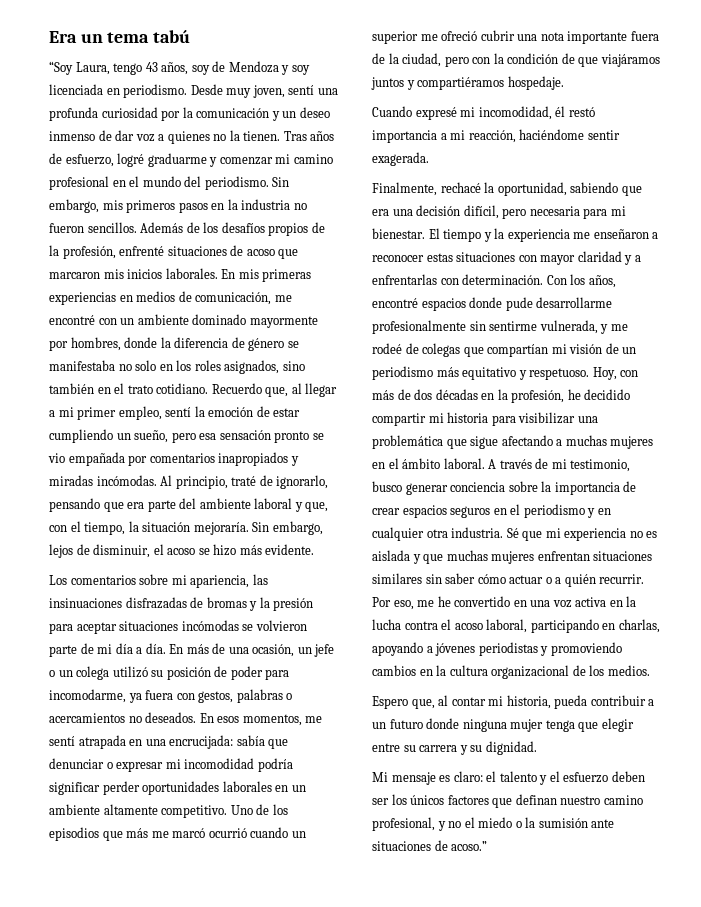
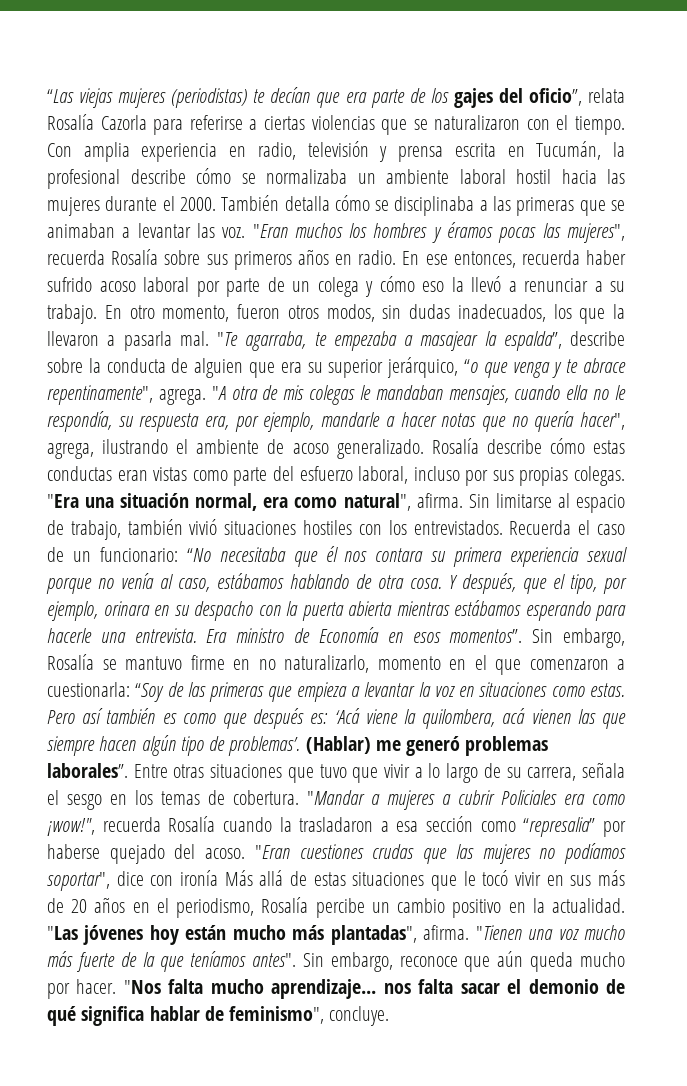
- Era un tema tabú
- “Soy Laura, tengo 43 años, soy de Mendoza y soy licenciada en periodismo. Desde muy joven, sentí una profunda curiosidad por la comunicación y un deseo inmenso de dar voz a quienes no la tienen. Tras años de esfuerzo, logré graduarme y comenzar mi camino profesional en el mundo del periodismo. Sin embargo, mis primeros pasos en la industria no fueron sencillos. Además de los desafíos propios de la profesión, enfrenté situaciones de acoso que marcaron mis inicios laborales. En mis primeras experiencias en medios de comunicación, me encontré con un ambiente dominado mayormente por hombres, donde la diferencia de género se manifestaba no solo en los roles asignados, sino también en el trato cotidiano. Recuerdo que, al llegar a mi primer empleo, sentí la emoción de estar cumpliendo un sueño, pero esa sensación pronto se vio empañada por comentarios inapropiados y miradas incómodas. Al principio, traté de ignorarlo, pensando que era parte del ambiente laboral y que, con el tiempo, la situación mejoraría. Sin embargo, lejos de disminuir, el acoso se hizo más evidente.
- Los comentarios sobre mi apariencia, las insinuaciones disfrazadas de bromas y la presión para aceptar situaciones incómodas se volvieron parte de mi día a día. En más de una ocasión, un jefe o un colega utilizó su posición de poder para incomodarme, ya fuera con gestos, palabras o acercamientos no deseados. En esos momentos, me sentí atrapada en una encrucijada: sabía que denunciar o expresar mi incomodidad podría significar perder oportunidades laborales en un ambiente altamente competitivo. Uno de los episodios que más me marcó ocurrió cuando un superior me ofreció cubrir una nota importante fuera de la ciudad, pero con la condición de que viajáramos juntos y compartiéramos hospedaje.
- Cuando expresé mi incomodidad, él restó importancia a mi reacción, haciéndome sentir exagerada.
- Finalmente, rechacé la oportunidad, sabiendo que era una decisión difícil, pero necesaria para mi bienestar. El tiempo y la experiencia me enseñaron a reconocer estas situaciones con mayor claridad y a enfrentarlas con determinación. Con los años, encontré espacios donde pude desarrollarme profesionalmente sin sentirme vulnerada, y me rodeé de colegas que compartían mi visión de un periodismo más equitativo y respetuoso. Hoy, con más de dos décadas en la profesión, he decidido compartir mi historia para visibilizar una problemática que sigue afectando a muchas mujeres en el ámbito laboral. A través de mi testimonio, busco generar conciencia sobre la importancia de crear espacios seguros en el periodismo y en cualquier otra industria. Sé que mi experiencia no es aislada y que muchas mujeres enfrentan situaciones similares sin saber cómo actuar o a quién recurrir. Por eso, me he convertido en una voz activa en la lucha contra el acoso laboral, participando en charlas, apoyando a jóvenes periodistas y promoviendo cambios en la cultura organizacional de los medios.
- Espero que, al contar mi historia, pueda contribuir a un futuro donde ninguna mujer tenga que elegir entre su carrera y su dignidad.
- Mi mensaje es claro: el talento y el esfuerzo deben ser los únicos factores que definan nuestro camino profesional, y no el miedo o la sumisión ante situaciones de acoso.”
+ “Las viejas mujeres (periodistas) te decían que era parte de los gajes del oficio”, relata Rosalía Cazorla para referirse a ciertas violencias que se naturalizaron con el tiempo. Con amplia experiencia en radio, televisión y prensa escrita en Tucumán, la profesional describe cómo se normalizaba un ambiente laboral hostil hacia las mujeres durante el 2000. También detalla cómo se disciplinaba a las primeras que se animaban a levantar las voz. "Eran muchos los hombres y éramos pocas las mujeres", recuerda Rosalía sobre sus primeros años en radio. En ese entonces, recuerda haber sufrido acoso laboral por parte de un colega y cómo eso la llevó a renunciar a su trabajo. En otro momento, fueron otros modos, sin dudas inadecuados, los que la llevaron a pasarla mal. "Te agarraba, te empezaba a masajear la espalda”, describe sobre la conducta de alguien que era su superior jerárquico, “o que venga y te abrace repentinamente", agrega. "A otra de mis colegas le mandaban mensajes, cuando ella no le respondía, su respuesta era, por ejemplo, mandarle a hacer notas que no quería hacer", agrega, ilustrando el ambiente de acoso generalizado. Rosalía describe cómo estas conductas eran vistas como parte del esfuerzo laboral, incluso por sus propias colegas. "Era una situación normal, era como natural", afirma. Sin limitarse al espacio de trabajo, también vivió situaciones hostiles con los entrevistados. Recuerda el caso de un funcionario: “No necesitaba que él nos contara su primera experiencia sexual porque no venía al caso, estábamos hablando de otra cosa. Y después, que el tipo, por ejemplo, orinara en su despacho con la puerta abierta mientras estábamos esperando para hacerle una entrevista. Era ministro de Economía en esos momentos”. Sin embargo, Rosalía se mantuvo firme en no naturalizarlo, momento en el que comenzaron a cuestionarla: “Soy de las primeras que empieza a levantar la voz en situaciones como estas. Pero así también es como que después es: ‘Acá viene la quilombera, acá vienen las que siempre hacen algún tipo de problemas’. (Hablar) me generó problemas laborales”. Entre otras situaciones que tuvo que vivir a lo largo de su carrera, señala el sesgo en los temas de cobertura. "Mandar a mujeres a cubrir Policiales era como ¡wow!", recuerda Rosalía cuando la trasladaron a esa sección como “represalia” por haberse quejado del acoso. "Eran cuestiones crudas que las mujeres no podíamos soportar", dice con ironía Más allá de estas situaciones que le tocó vivir en sus más de 20 años en el periodismo, Rosalía percibe un cambio positivo en la actualidad. "Las jóvenes hoy están mucho más plantadas", afirma. "Tienen una voz mucho más fuerte de la que teníamos antes". Sin embargo, reconoce que aún queda mucho por hacer. "Nos falta mucho aprendizaje... nos falta sacar el demonio de qué significa hablar de feminismo", concluye.

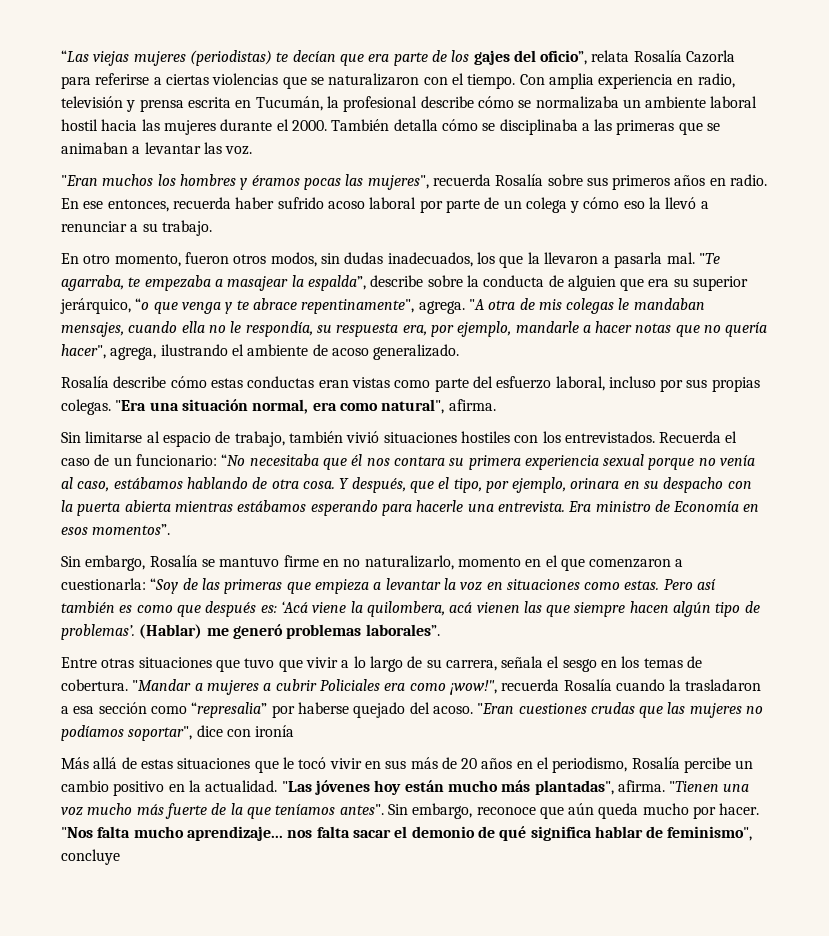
- También detalla cómo se disciplinaba a las primeras que se animaban a levantar las voz. "Eran muchos los hombres y éramos pocas las mujeres", recuerda Rosalía sobre sus primeros años en radio.
+ También detalla cómo se disciplinaba a las primeras que se animaban a levantar las voz.
+ "Eran muchos los hombres y éramos pocas las mujeres", recuerda Rosalía sobre sus primeros años en radio.
- En ese entonces, recuerda haber sufrido acoso laboral por parte de un colega y cómo eso la llevó a renunciar a su trabajo. En otro momento, fueron otros modos, sin dudas inadecuados, los que la llevaron a pasarla mal.
+ En ese entonces, recuerda haber sufrido acoso laboral por parte de un colega y cómo eso la llevó a renunciar a su trabajo.
+ En otro momento, fueron otros modos, sin dudas inadecuados, los que la llevaron a pasarla mal.
- "A otra de mis colegas le mandaban mensajes, cuando ella no le respondía, su respuesta era, por ejemplo, mandarle a hacer notas que no quería hacer", agrega, ilustrando el ambiente de acoso generalizado. Rosalía describe cómo estas conductas eran vistas como parte del esfuerzo laboral, incluso por sus propias colegas.
+ "A otra de mis colegas le mandaban mensajes, cuando ella no le respondía, su respuesta era, por ejemplo, mandarle a hacer notas que no quería hacer", agrega, ilustrando el ambiente de acoso generalizado.
+ Rosalía describe cómo estas conductas eran vistas como parte del esfuerzo laboral, incluso por sus propias colegas.
- "Era una situación normal, era como natural", afirma. Sin limitarse al espacio de trabajo, también vivió situaciones hostiles con los entrevistados.
+ "Era una situación normal, era como natural", afirma.
+ Sin limitarse al espacio de trabajo, también vivió situaciones hostiles con los entrevistados.
- Era ministro de Economía en esos momentos”. Sin embargo, Rosalía se mantuvo firme en no naturalizarlo, momento en el que comenzaron a cuestionarla: “Soy de las primeras que empieza a levantar la voz en situaciones como estas.
+ Era ministro de Economía en esos momentos”.
+ Sin embargo, Rosalía se mantuvo firme en no naturalizarlo, momento en el que comenzaron a cuestionarla: “Soy de las primeras que empieza a levantar la voz en situaciones como estas.
- (Hablar) me generó problemas laborales”. Entre otras situaciones que tuvo que vivir a lo largo de su carrera, señala el sesgo en los temas de cobertura.
+ (Hablar) me generó problemas laborales”.
+ Entre otras situaciones que tuvo que vivir a lo largo de su carrera, señala el sesgo en los temas de cobertura.
- "Eran cuestiones crudas que las mujeres no podíamos soportar", dice con ironía Más allá de estas situaciones que le tocó vivir en sus más de 20 años en el periodismo, Rosalía percibe un cambio positivo en la actualidad.
+ "Eran cuestiones crudas que las mujeres no podíamos soportar", dice con ironía
+ Más allá de estas situaciones que le tocó vivir en sus más de 20 años en el periodismo, Rosalía percibe un cambio positivo en la actualidad.
- "Nos falta mucho aprendizaje... nos falta sacar el demonio de qué significa hablar de feminismo", concluye.
+ "Nos falta mucho aprendizaje... nos falta sacar el demonio de qué significa hablar de feminismo", concluye

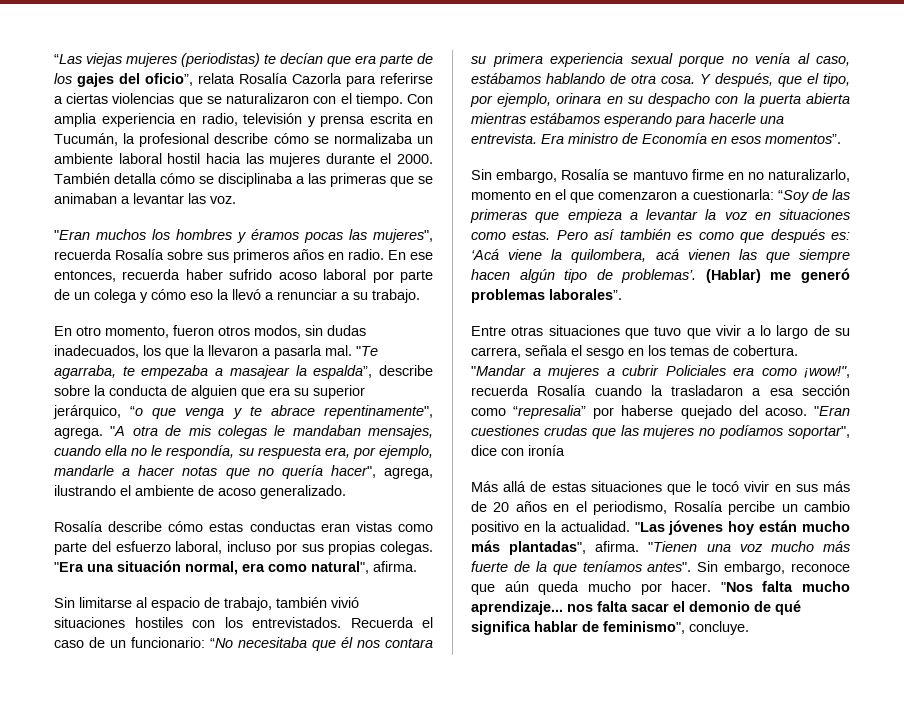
- "Nos falta mucho aprendizaje... nos falta sacar el demonio de qué significa hablar de feminismo", concluye
+ "Nos falta mucho aprendizaje... nos falta sacar el demonio de qué significa hablar de feminismo", concluye.

